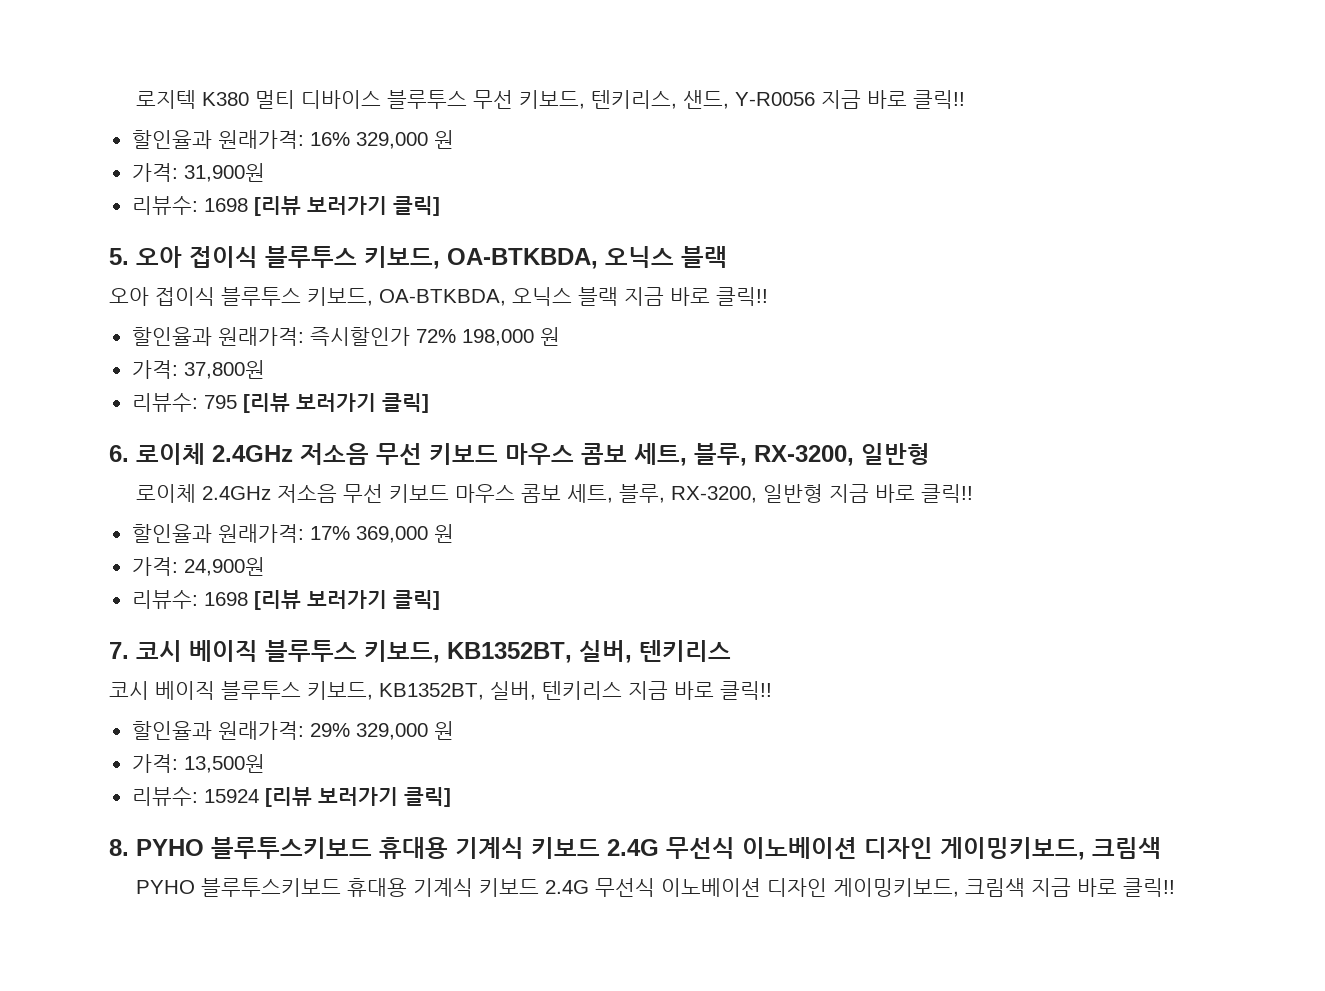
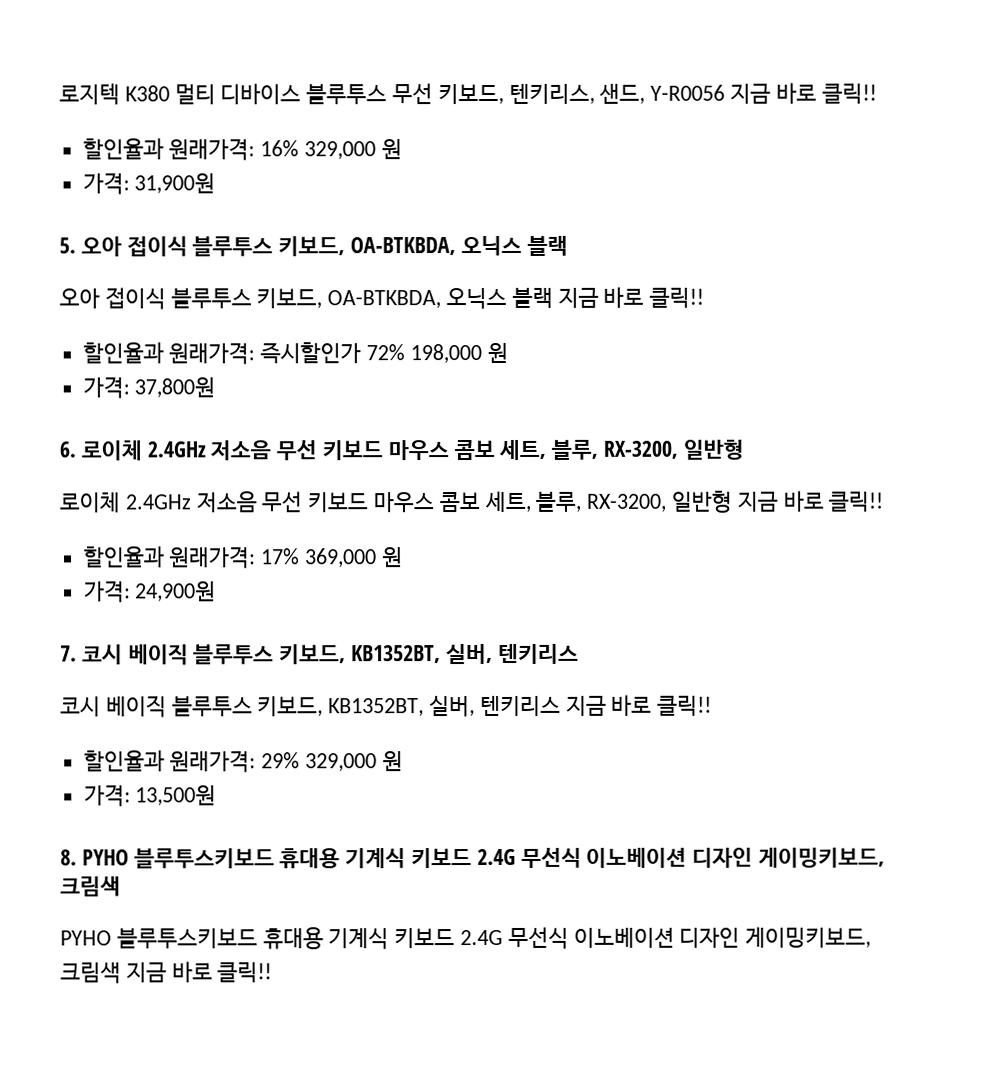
  가격: 31,900원
- 리뷰수: 1698 [리뷰 보러가기 클릭]
- 리뷰수: 795 [리뷰 보러가기 클릭]
  가격: 24,900원
- 리뷰수: 1698 [리뷰 보러가기 클릭]
- 리뷰수: 15924 [리뷰 보러가기 클릭]

